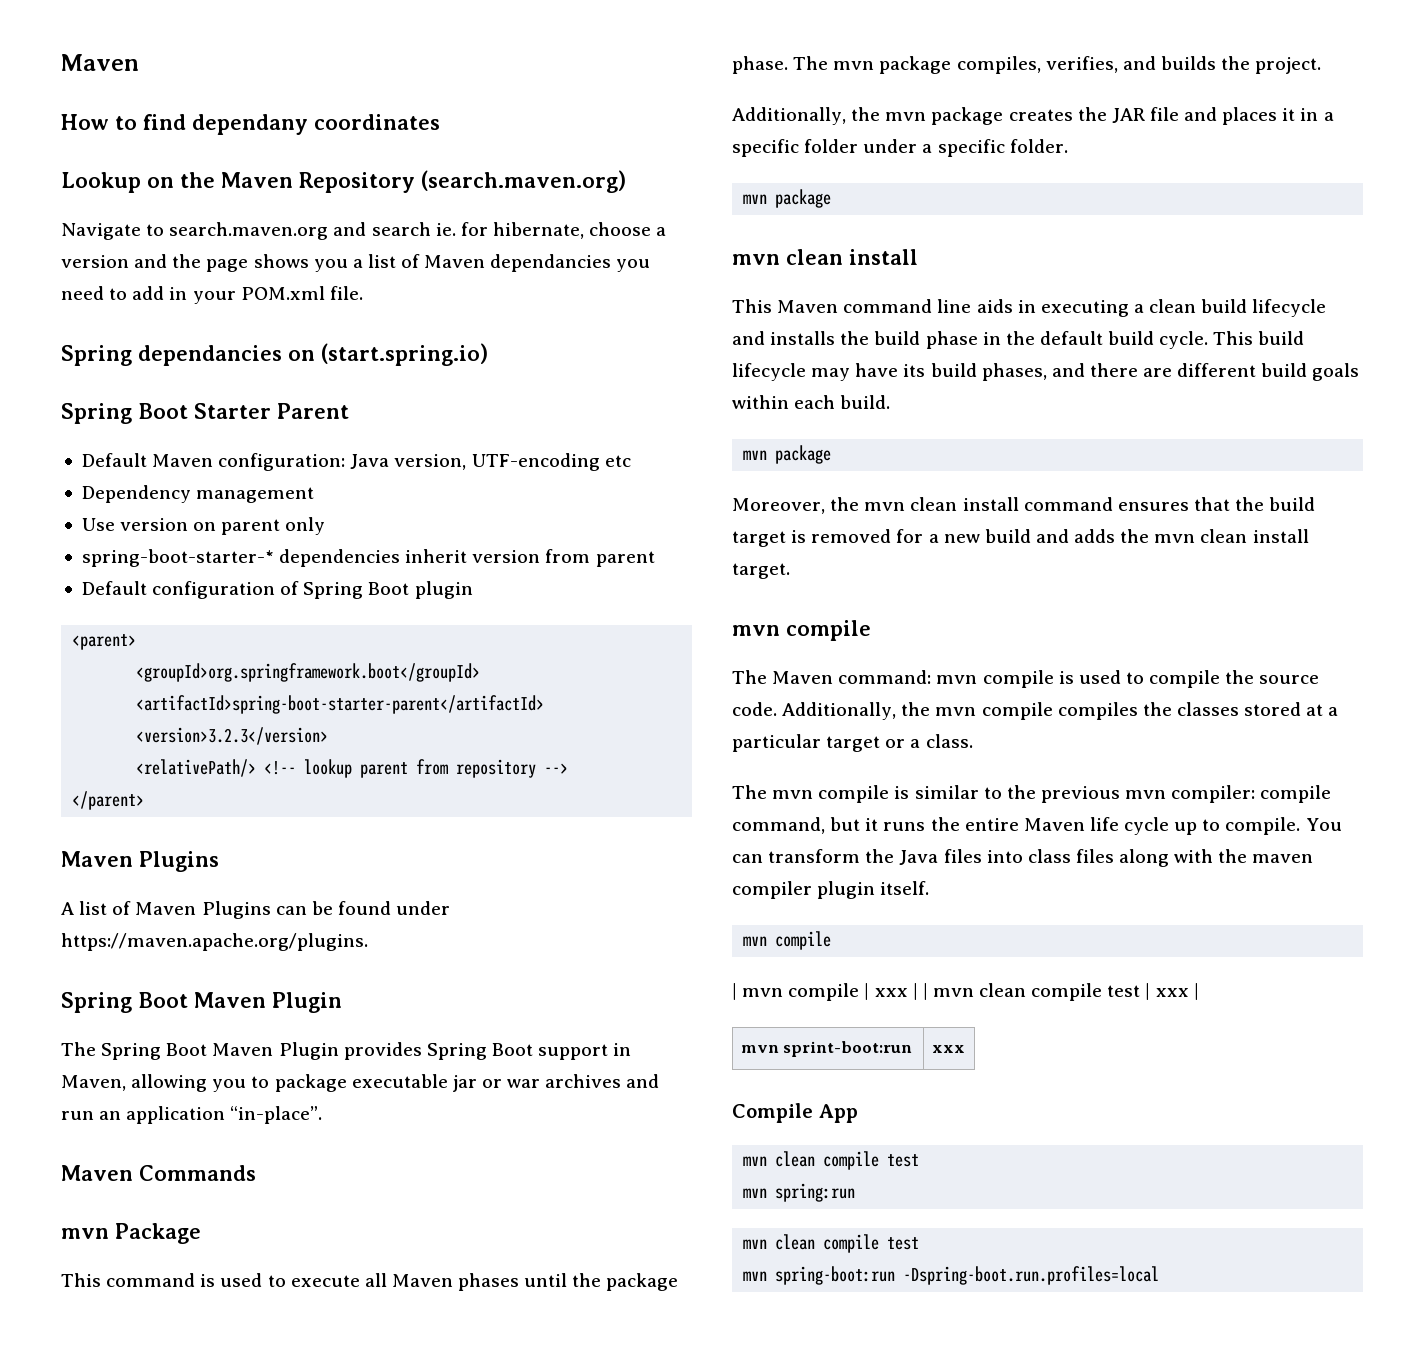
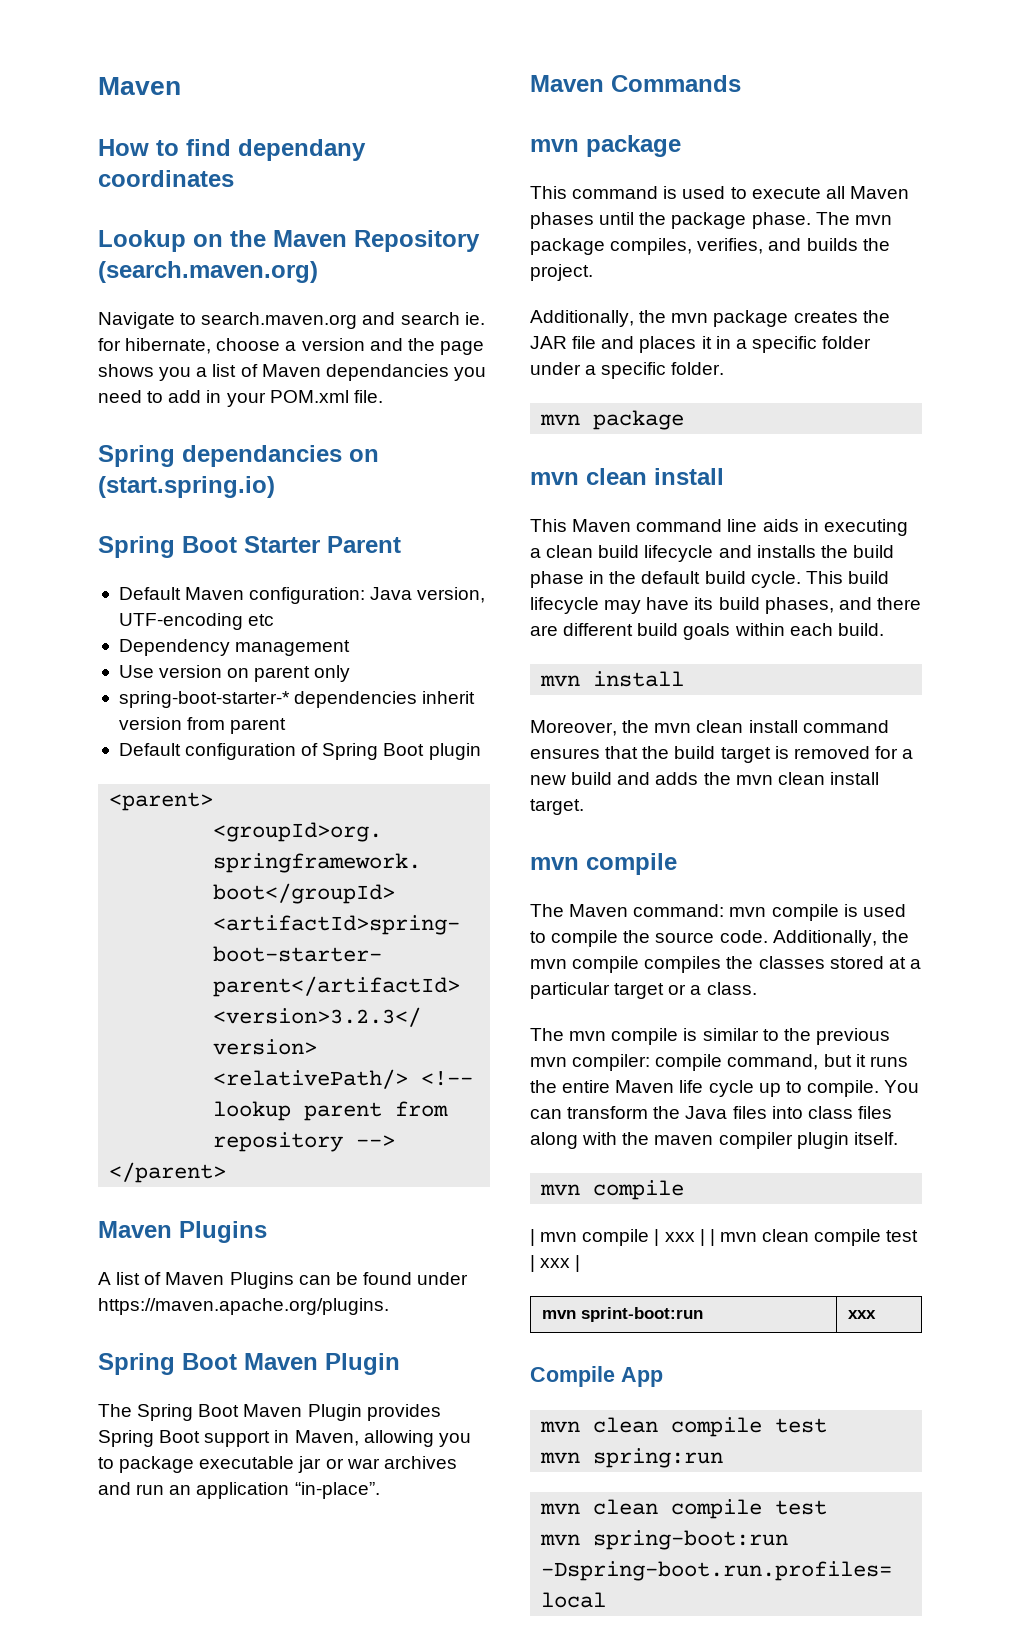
  Maven Commands
- mvn Package
+ mvn package
  This build lifecycle may have its build phases, and there are different build goals within each build.
- mvn package
+ mvn install

